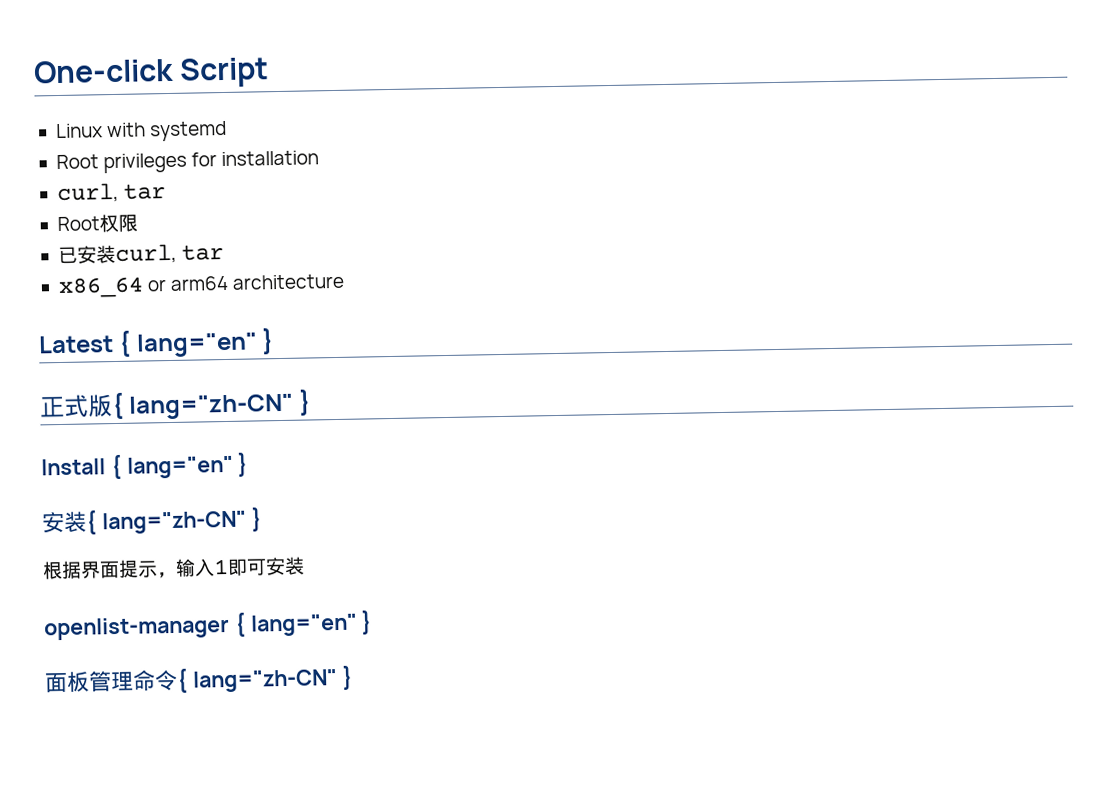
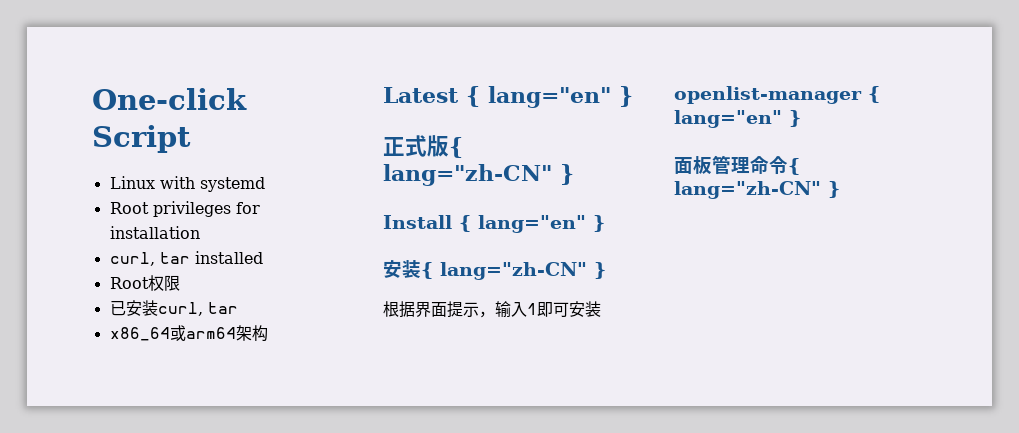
  Root privileges for installation
- curl, tar
+ curl, tar installed
- x86_64 or arm64 architecture
+ x86_64或arm64架构

